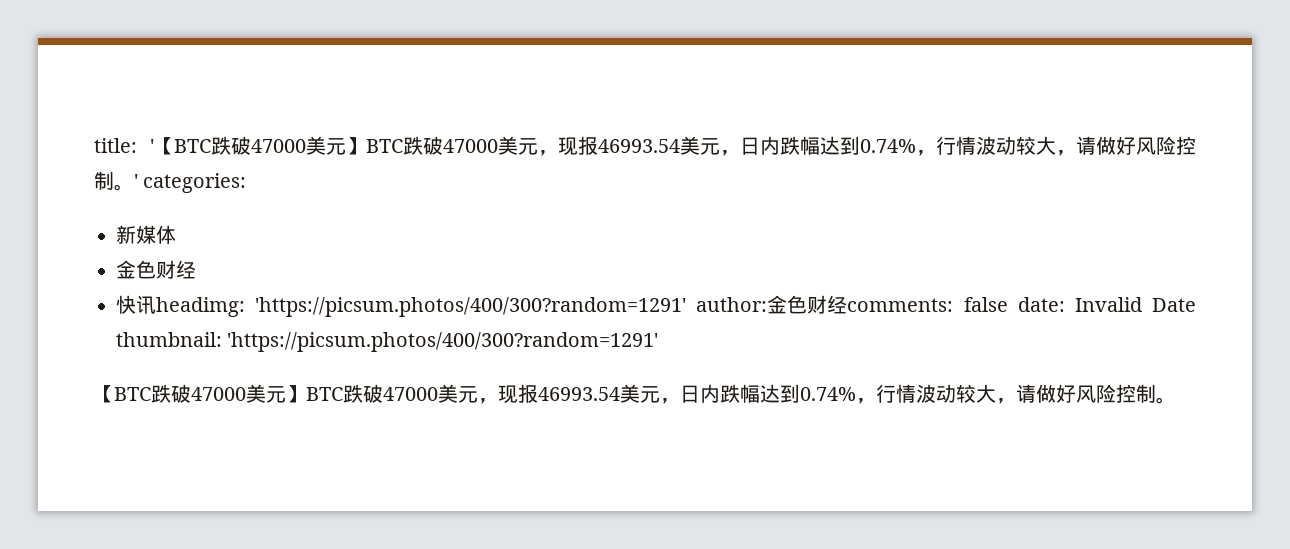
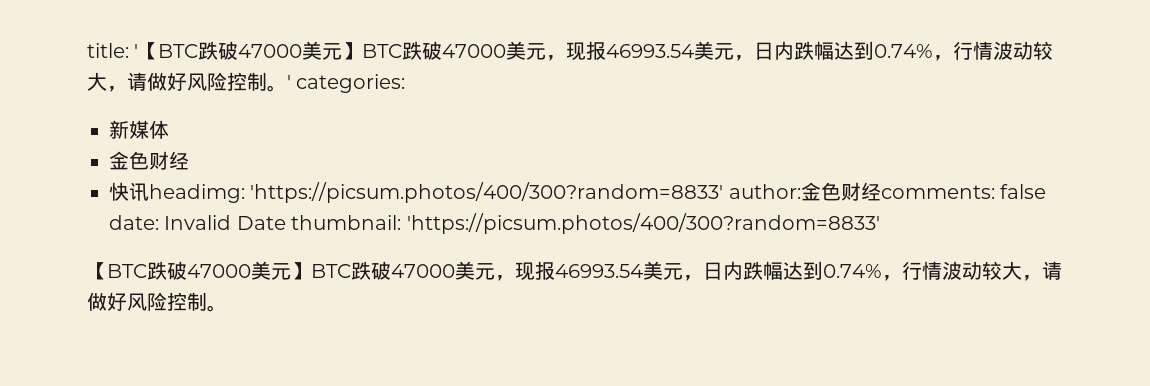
- 快讯headimg: 'https://picsum.photos/400/300?random=1291' author:金色财经comments: false date: Invalid Date thumbnail: 'https://picsum.photos/400/300?random=1291'
+ 快讯headimg: 'https://picsum.photos/400/300?random=8833' author:金色财经comments: false date: Invalid Date thumbnail: 'https://picsum.photos/400/300?random=8833'

